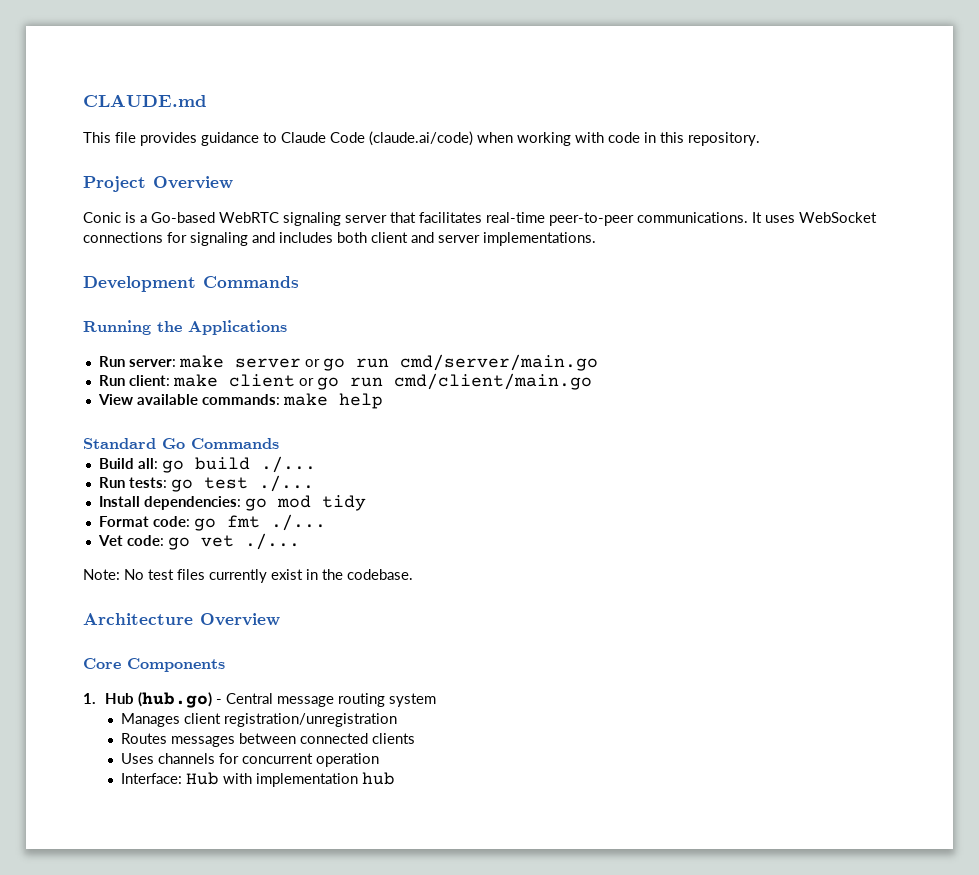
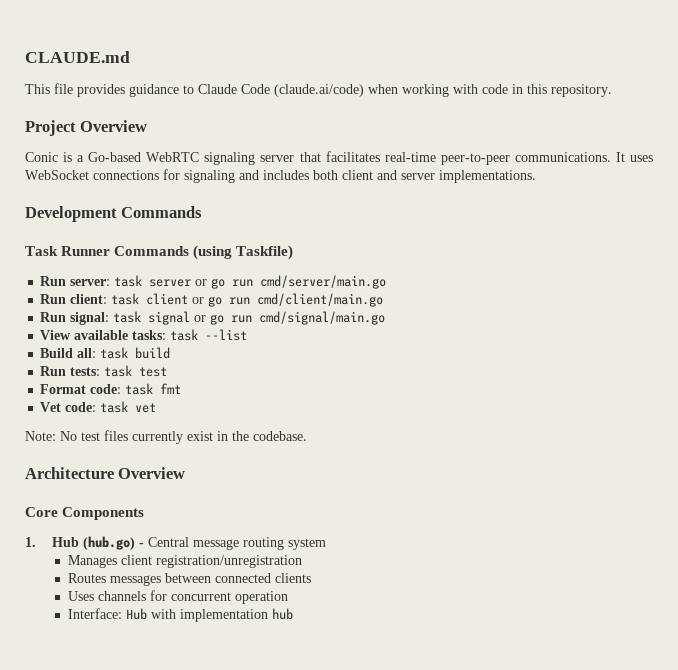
- Running the Applications
+ Task Runner Commands (using Taskfile)
- Run server: make server or go run cmd/server/main.go
+ Run server: task server or go run cmd/server/main.go
- Run client: make client or go run cmd/client/main.go
+ Run client: task client or go run cmd/client/main.go
- View available commands: make help
- Standard Go Commands
+ Run signal: task signal or go run cmd/signal/main.go
+ View available tasks: task --list
- Build all: go build ./...
+ Build all: task build
- Run tests: go test ./...
- Install dependencies: go mod tidy
+ Run tests: task test
- Format code: go fmt ./...
+ Format code: task fmt
- Vet code: go vet ./...
+ Vet code: task vet

